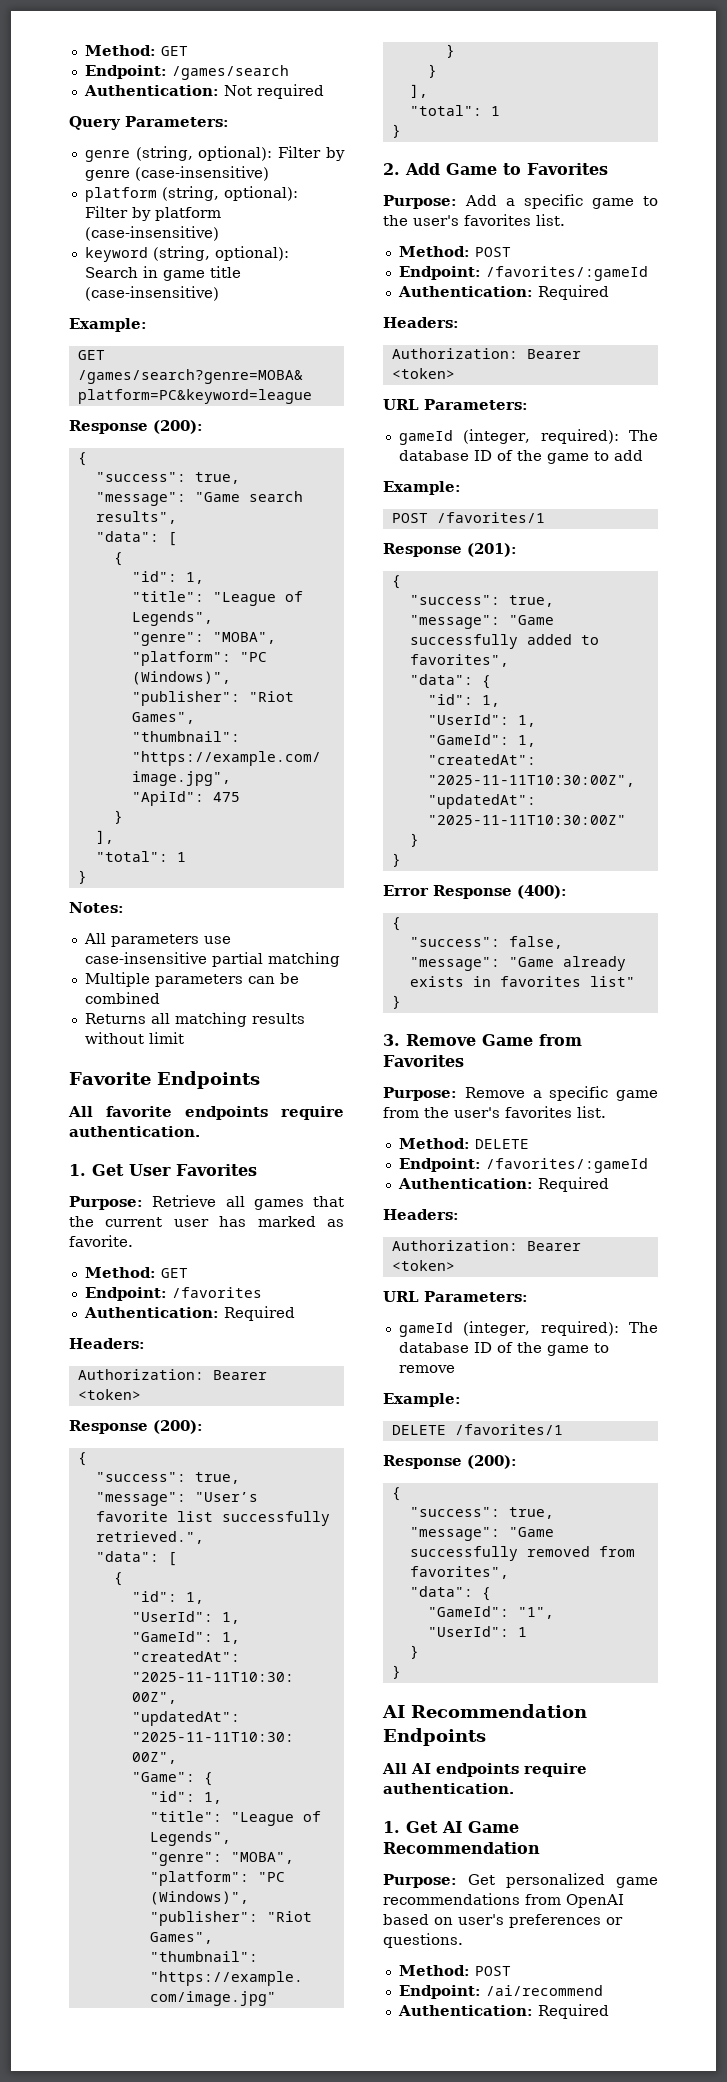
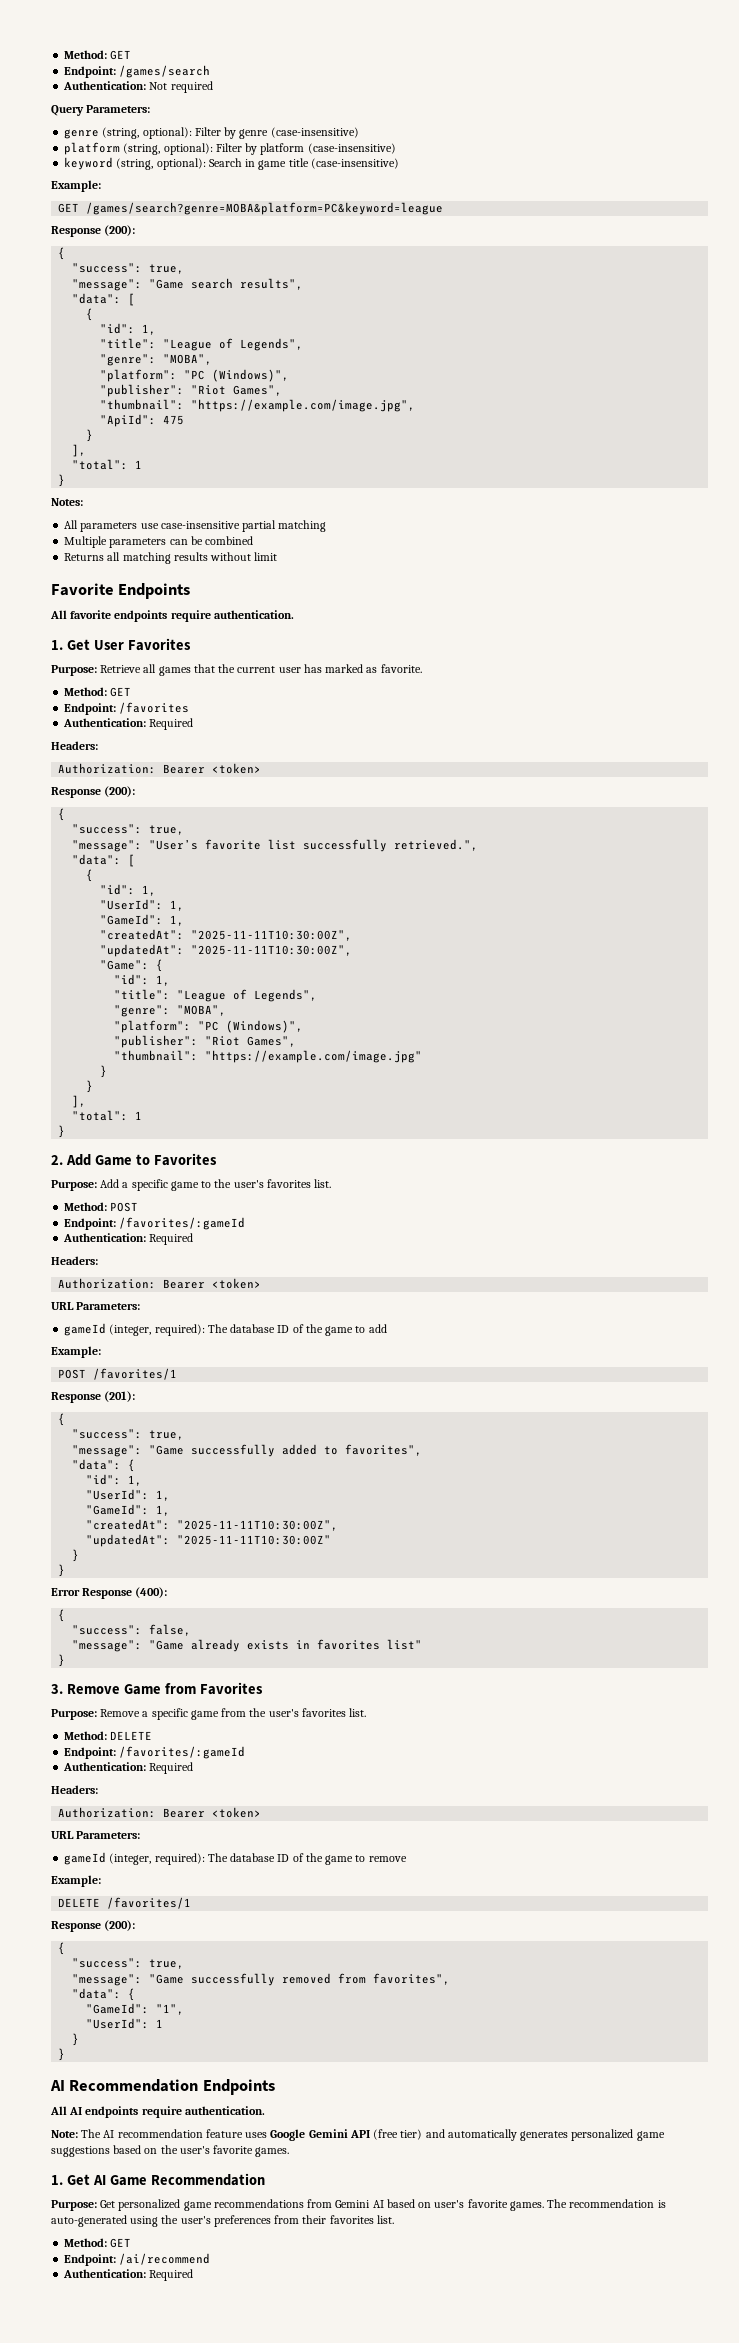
+ Note: The AI recommendation feature uses Google Gemini API (free tier) and automatically generates personalized game suggestions based on the user's favorite games.
- Purpose: Get personalized game recommendations from OpenAI based on user's preferences or questions.
- Method: POST
+ Purpose: Get personalized game recommendations from Gemini AI based on user's favorite games. The recommendation is auto-generated using the user's preferences from their favorites list.
+ Method: GET

